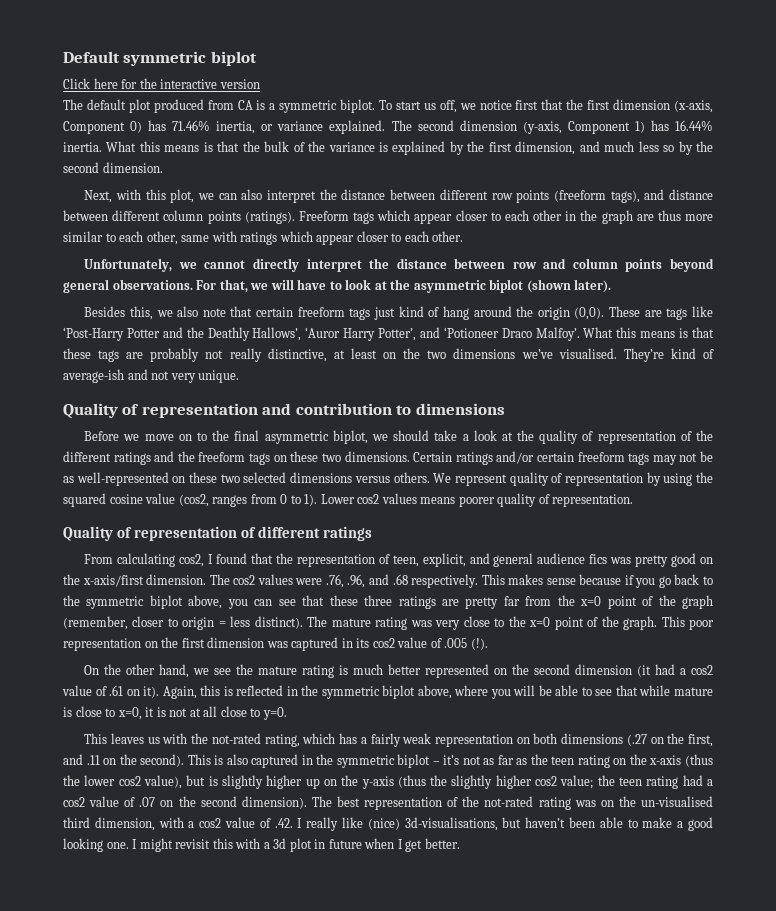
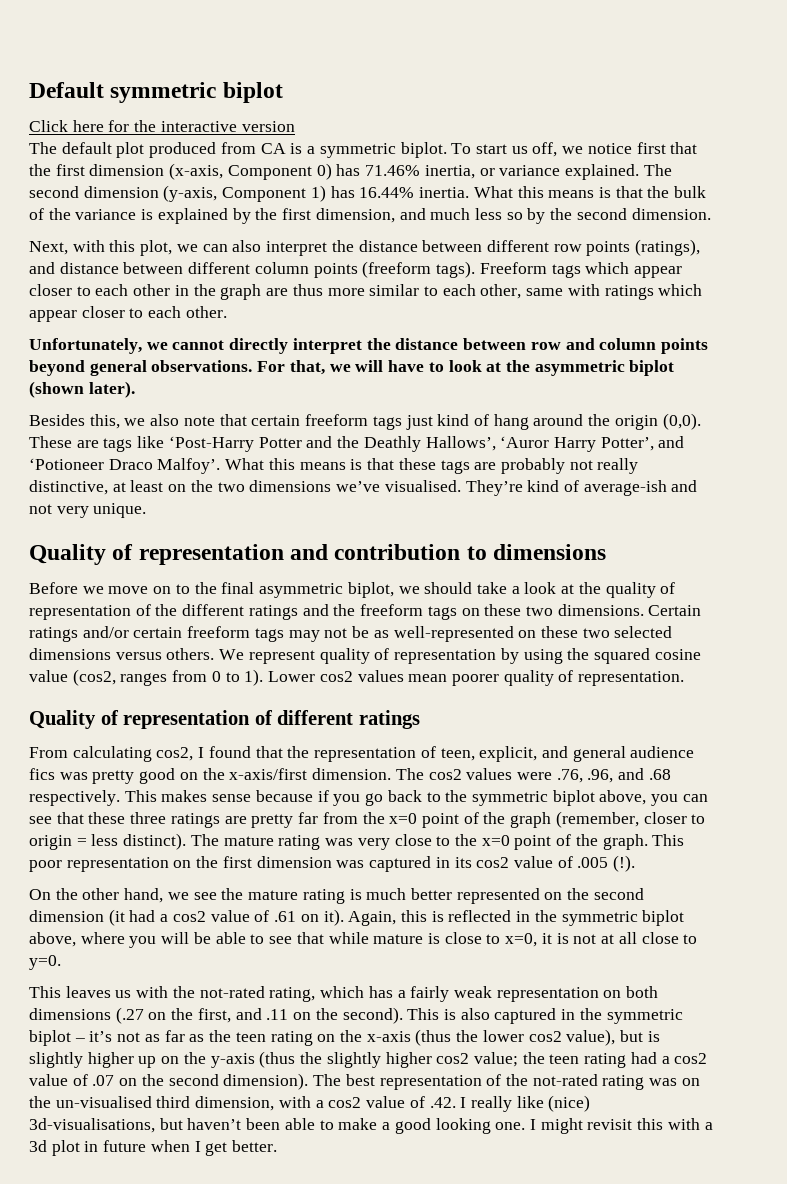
- Next, with this plot, we can also interpret the distance between different row points (freeform tags), and distance between different column points (ratings).
+ Next, with this plot, we can also interpret the distance between different row points (ratings), and distance between different column points (freeform tags).
- Lower cos2 values means poorer quality of representation.
+ Lower cos2 values mean poorer quality of representation.

